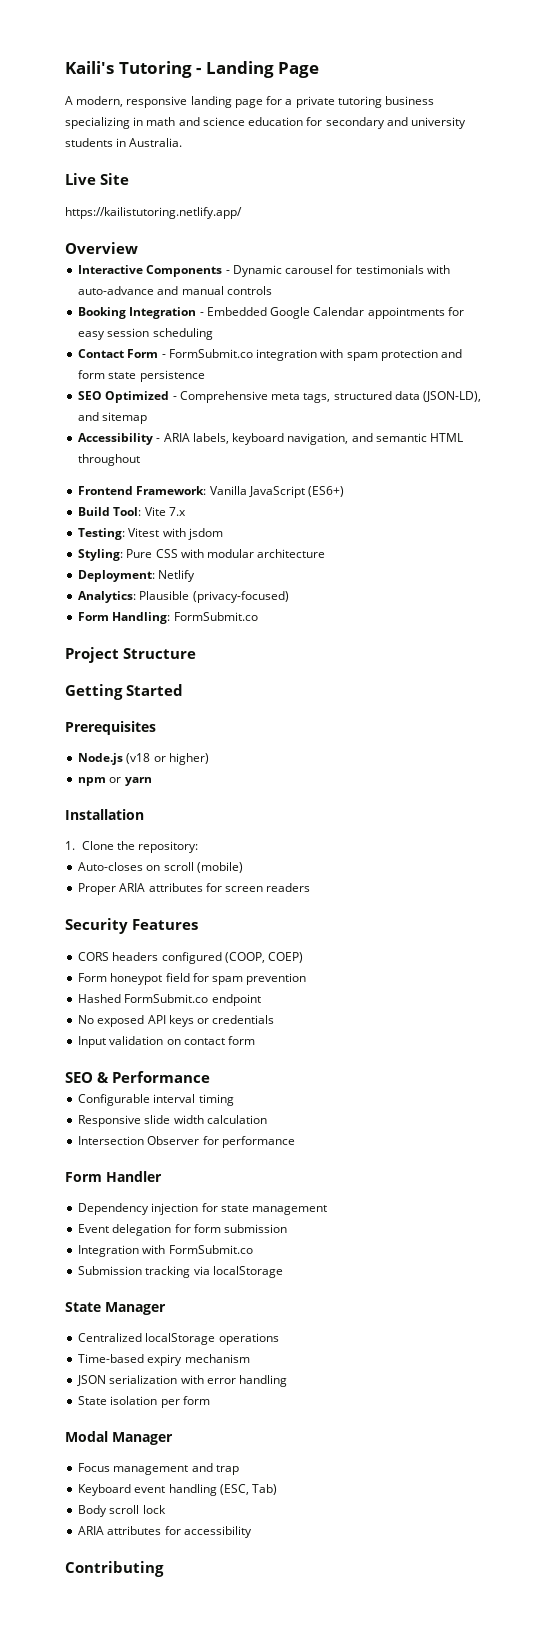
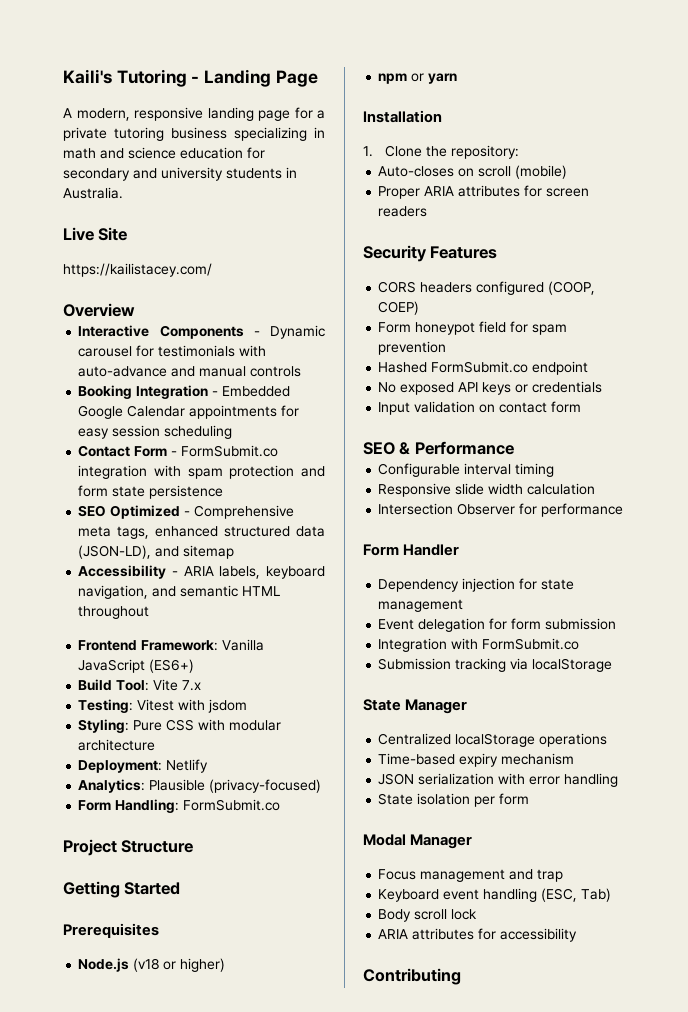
- https://kailistutoring.netlify.app/
+ https://kailistacey.com/
- SEO Optimized - Comprehensive meta tags, structured data (JSON-LD), and sitemap
+ SEO Optimized - Comprehensive meta tags, enhanced structured data (JSON-LD), and sitemap

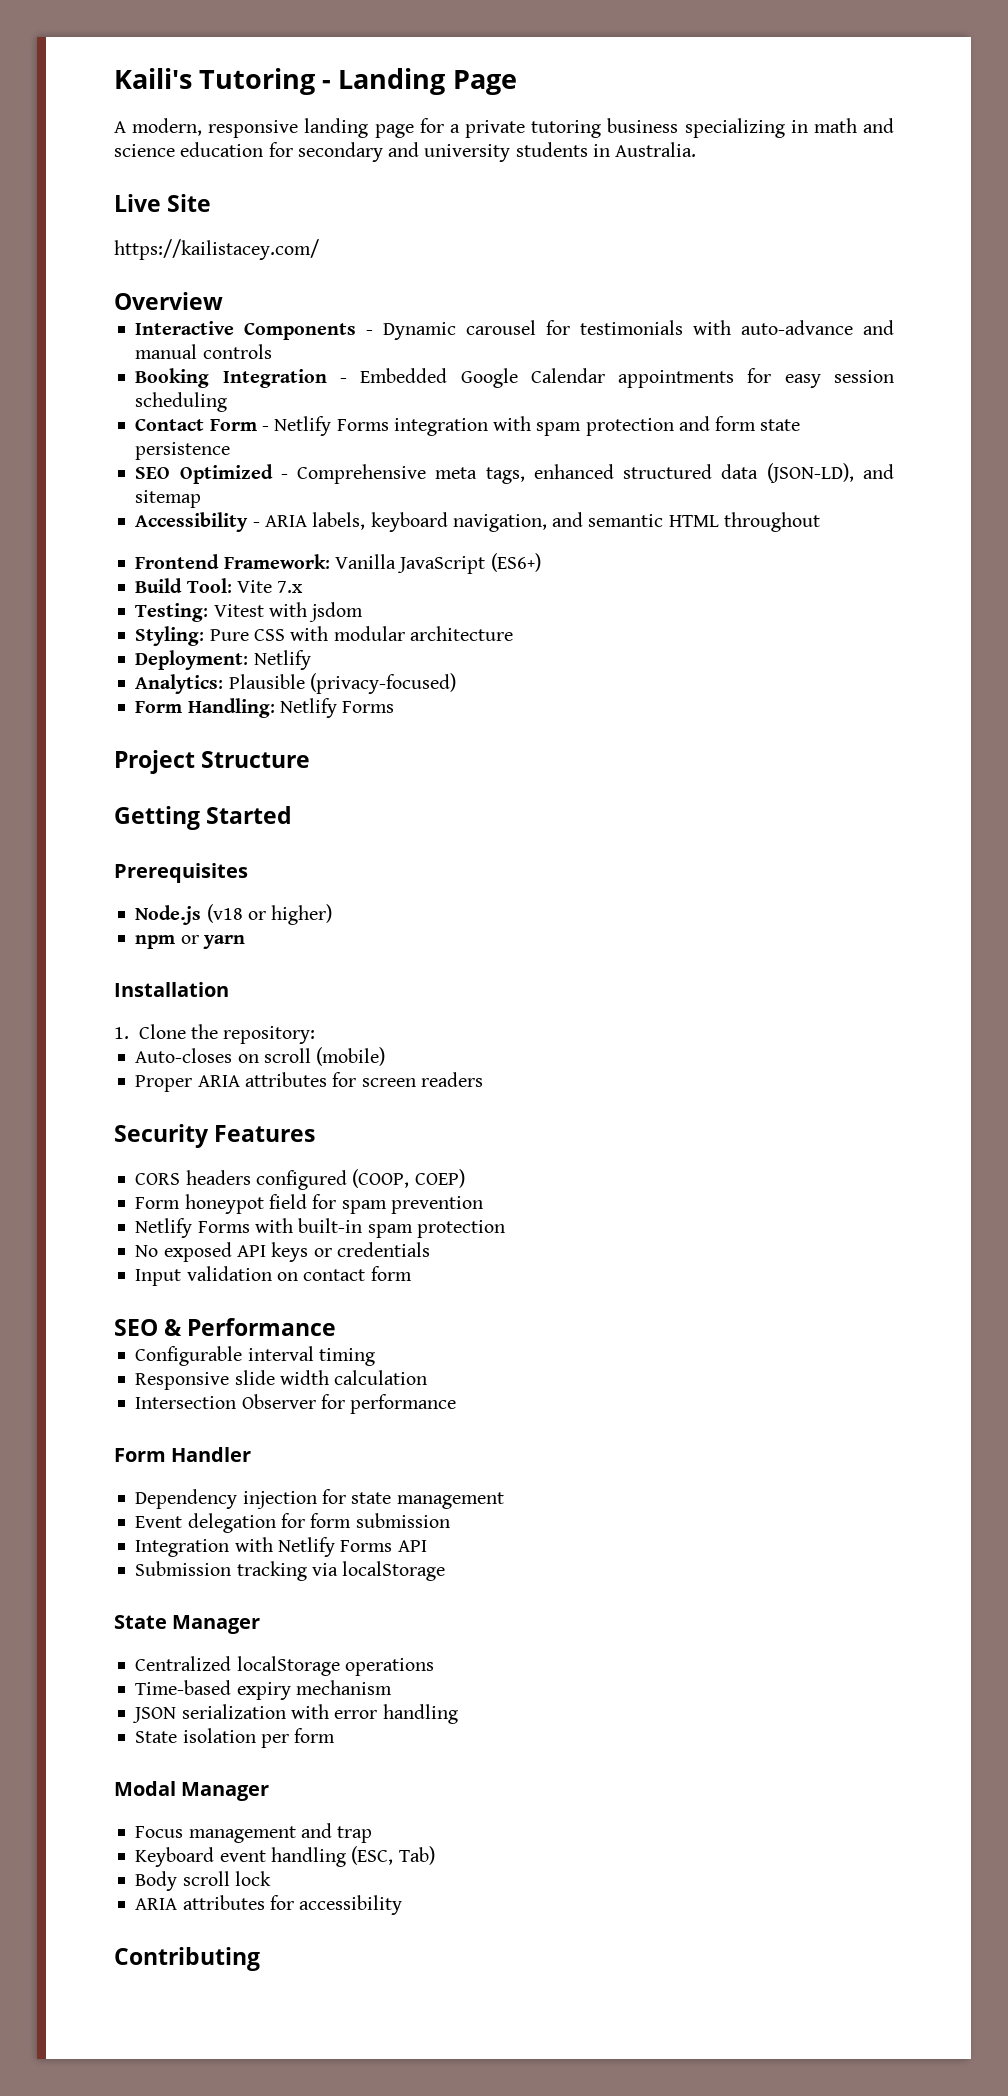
- Contact Form - FormSubmit.co integration with spam protection and form state persistence
+ Contact Form - Netlify Forms integration with spam protection and form state persistence
- Form Handling: FormSubmit.co
+ Form Handling: Netlify Forms
- Hashed FormSubmit.co endpoint
+ Netlify Forms with built-in spam protection
- Integration with FormSubmit.co
+ Integration with Netlify Forms API

